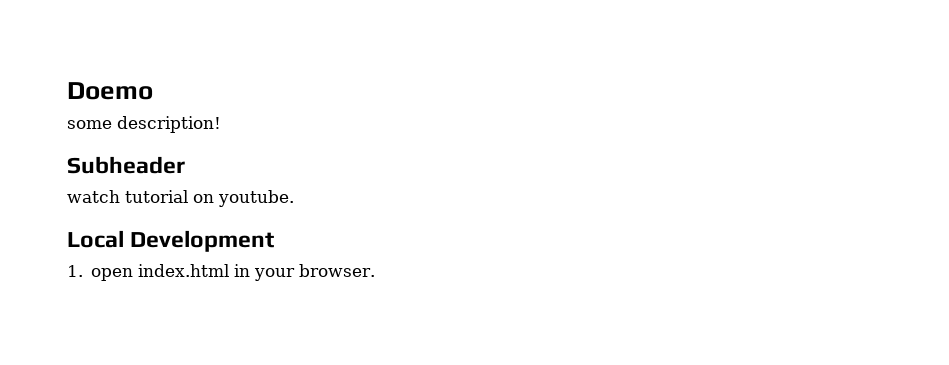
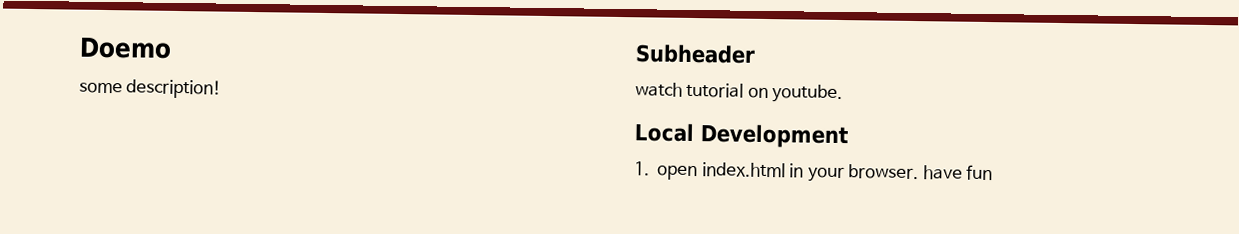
- 1. open index.html in your browser.
+ 1. open index.html in your browser. have fun

